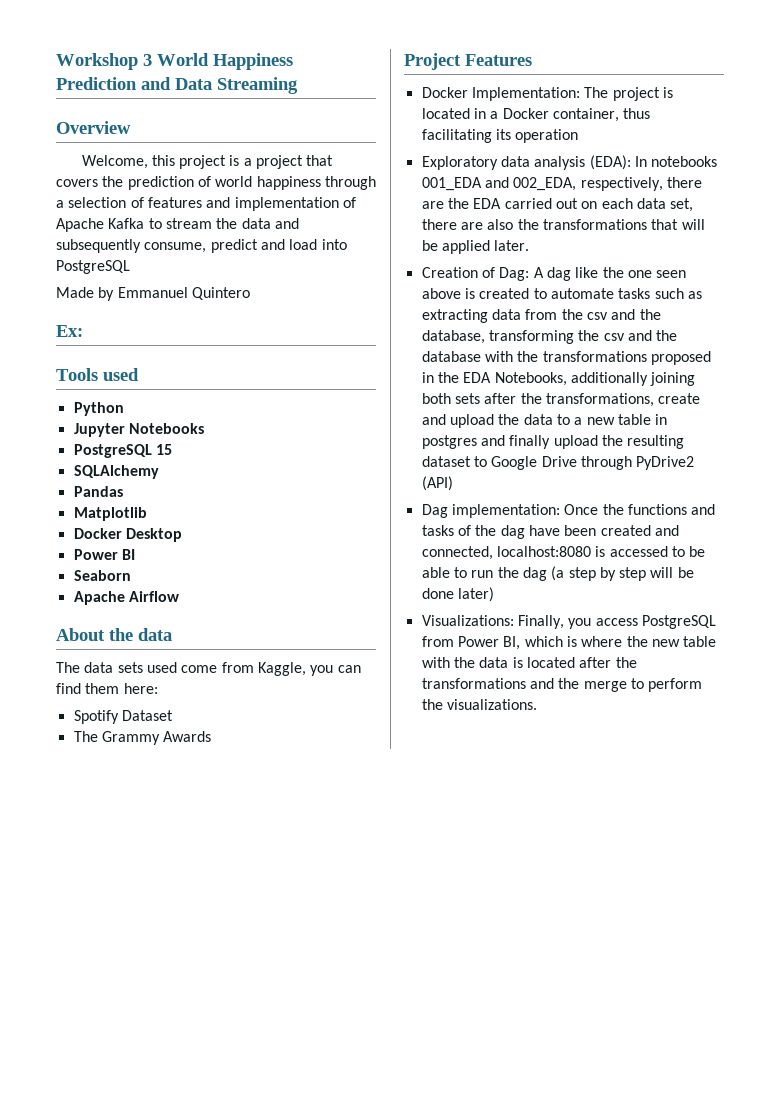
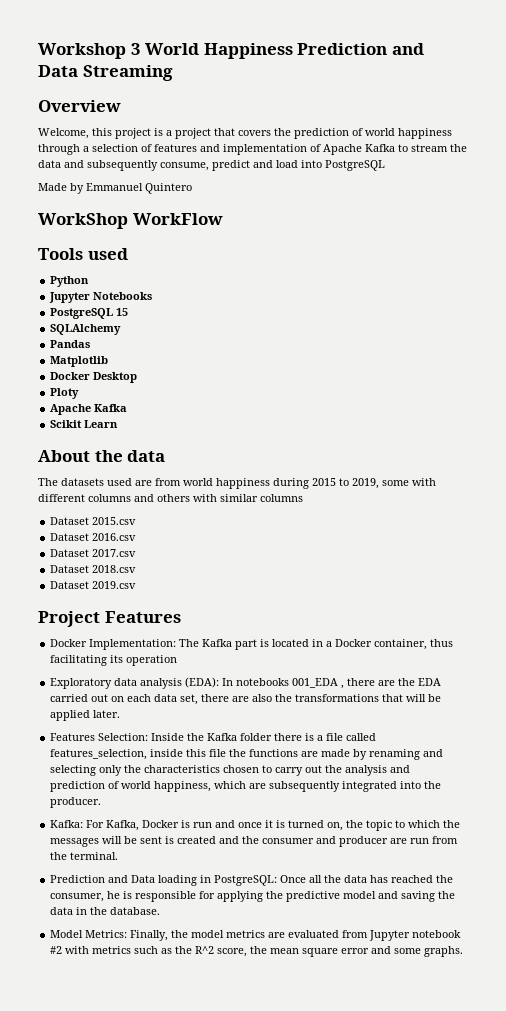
- Ex:
+ WorkShop WorkFlow
- Power BI
- Seaborn
- Apache Airflow
+ Ploty
+ Apache Kafka
+ Scikit Learn
- The data sets used come from Kaggle, you can find them here:
- Spotify Dataset
- The Grammy Awards
+ The datasets used are from world happiness during 2015 to 2019, some with different columns and others with similar columns
+ Dataset 2015.csv
+ Dataset 2016.csv
+ Dataset 2017.csv
+ Dataset 2018.csv
+ Dataset 2019.csv
- Docker Implementation: The project is located in a Docker container, thus facilitating its operation
+ Docker Implementation: The Kafka part is located in a Docker container, thus facilitating its operation
- Exploratory data analysis (EDA): In notebooks 001_EDA and 002_EDA, respectively, there are the EDA carried out on each data set, there are also the transformations that will be applied later.
+ Exploratory data analysis (EDA): In notebooks 001_EDA , there are the EDA carried out on each data set, there are also the transformations that will be applied later.
- Creation of Dag: A dag like the one seen above is created to automate tasks such as extracting data from the csv and the database, transforming the csv and the database with the transformations proposed in the EDA Notebooks, additionally joining both sets after the transformations, create and upload the data to a new table in postgres and finally upload the resulting dataset to Google Drive through PyDrive2 (API)
- Dag implementation: Once the functions and tasks of the dag have been created and connected, localhost:8080 is accessed to be able to run the dag (a step by step will be done later)
- Visualizations: Finally, you access PostgreSQL from Power BI, which is where the new table with the data is located after the transformations and the merge to perform the visualizations.
+ Features Selection: Inside the Kafka folder there is a file called features_selection, inside this file the functions are made by renaming and selecting only the characteristics chosen to carry out the analysis and prediction of world happiness, which are subsequently integrated into the producer.
+ Kafka: For Kafka, Docker is run and once it is turned on, the topic to which the messages will be sent is created and the consumer and producer are run from the terminal.
+ Prediction and Data loading in PostgreSQL: Once all the data has reached the consumer, he is responsible for applying the predictive model and saving the data in the database.
+ Model Metrics: Finally, the model metrics are evaluated from Jupyter notebook #2 with metrics such as the R^2 score, the mean square error and some graphs.

